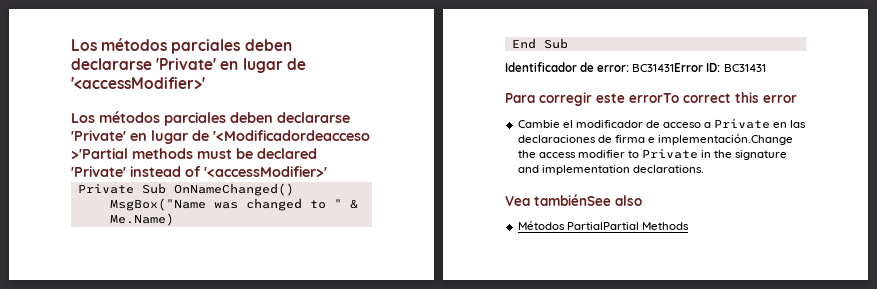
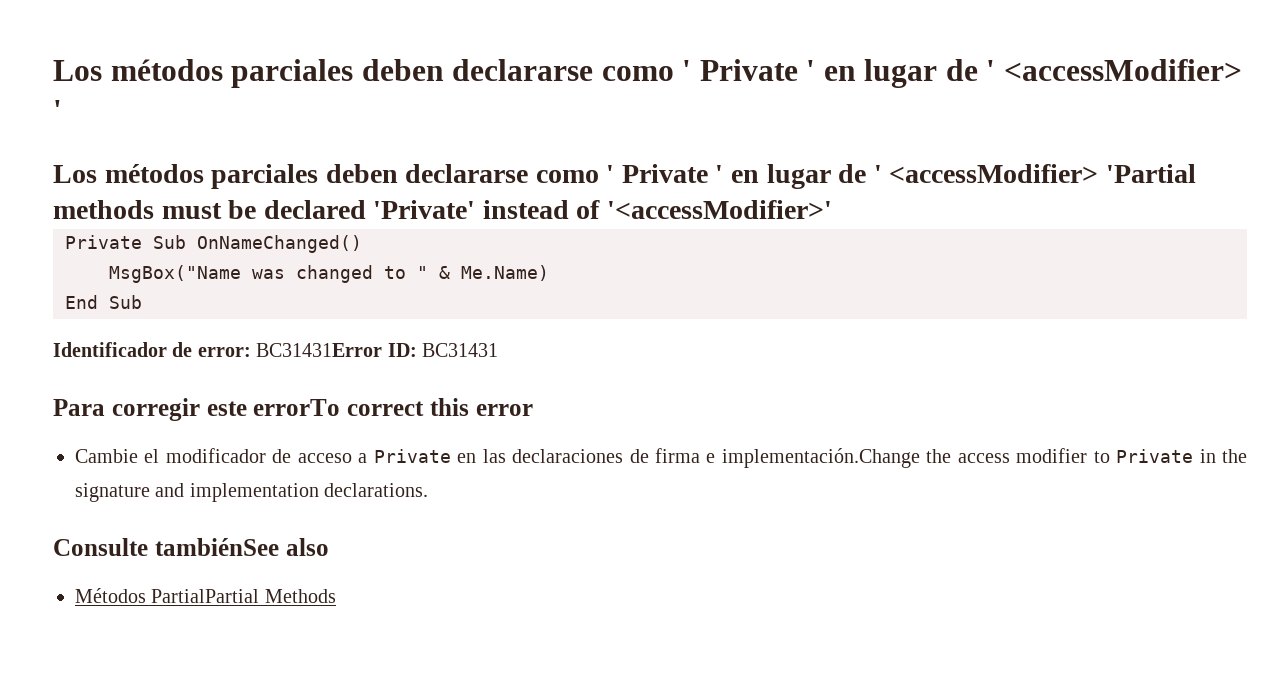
- Los métodos parciales deben declararse 'Private' en lugar de '<accessModifier>'
- Los métodos parciales deben declararse 'Private' en lugar de '<Modificadordeacceso >'Partial methods must be declared 'Private' instead of '<accessModifier>'
+ Los métodos parciales deben declararse como ' Private ' en lugar de ' <accessModifier> '
+ Los métodos parciales deben declararse como ' Private ' en lugar de ' <accessModifier> 'Partial methods must be declared 'Private' instead of '<accessModifier>'
- Vea tambiénSee also
+ Consulte tambiénSee also

